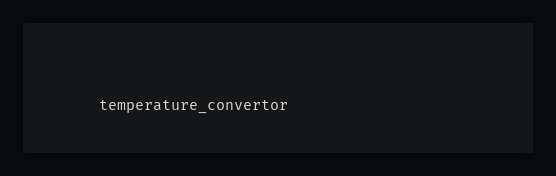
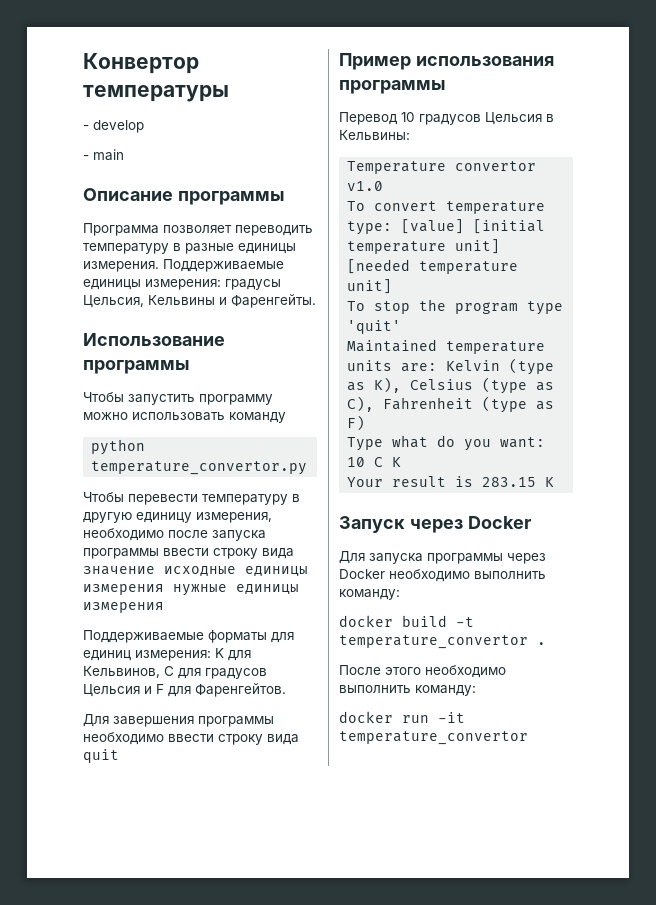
- temperature_convertor
+ Конвертор температуры
+ - develop
+ - main
+ Описание программы
+ Программа позволяет переводить температуру в разные единицы измерения. Поддерживаемые единицы измерения: градусы Цельсия, Кельвины и Фаренгейты.
+ Использование программы
+ Чтобы запустить программу можно использовать команду
+ python temperature_convertor.py
+ Чтобы перевести температуру в другую единицу измерения, необходимо после запуска программы ввести строку вида значение исходные единицы измерения нужные единицы измерения
+ Поддерживаемые форматы для единиц измерения: K для Кельвинов, C для градусов Цельсия и F для Фаренгейтов.
+ Для завершения программы необходимо ввести строку вида quit
+ Пример использования программы
+ Перевод 10 градусов Цельсия в Кельвины:
+ Temperature convertor v1.0
+ To convert temperature type: [value] [initial temperature unit] [needed temperature unit]
+ To stop the program type 'quit'
+ Maintained temperature units are: Kelvin (type as K), Celsius (type as C), Fahrenheit (type as F)
+ Type what do you want: 10 C K
+ Your result is 283.15 K
+ Запуск через Docker
+ Для запуска программы через Docker необходимо выполнить команду:
+ docker build -t temperature_convertor .
+ После этого необходимо выполнить команду:
+ docker run -it temperature_convertor

